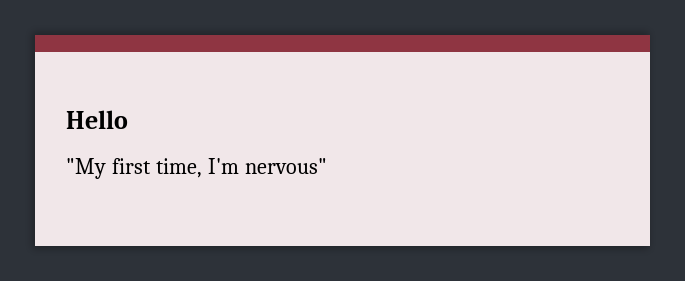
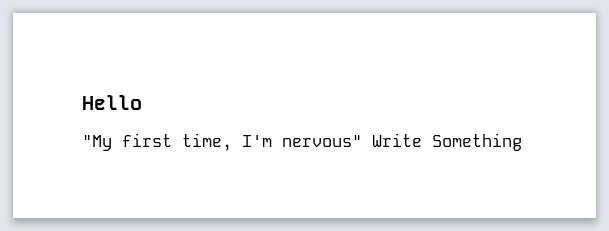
- "My first time, I'm nervous"
+ "My first time, I'm nervous" Write Something

